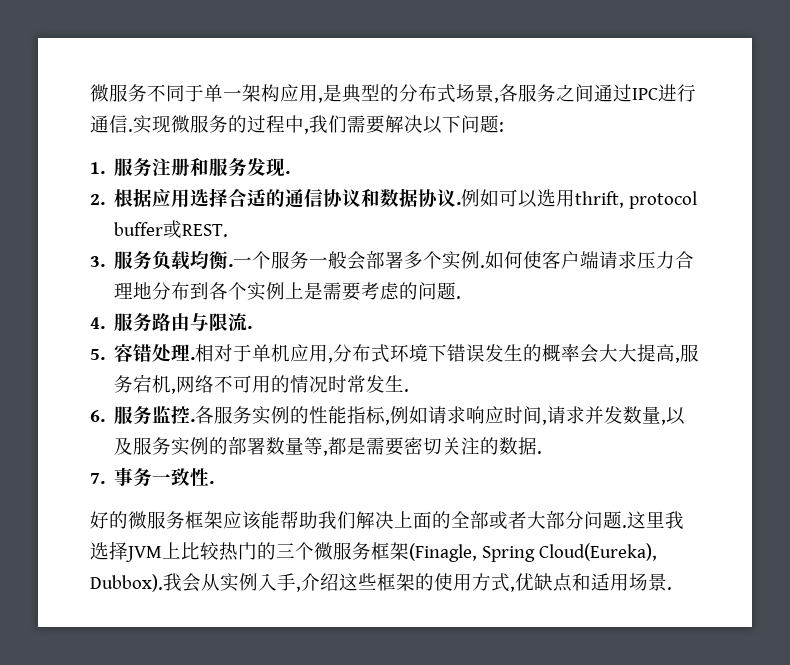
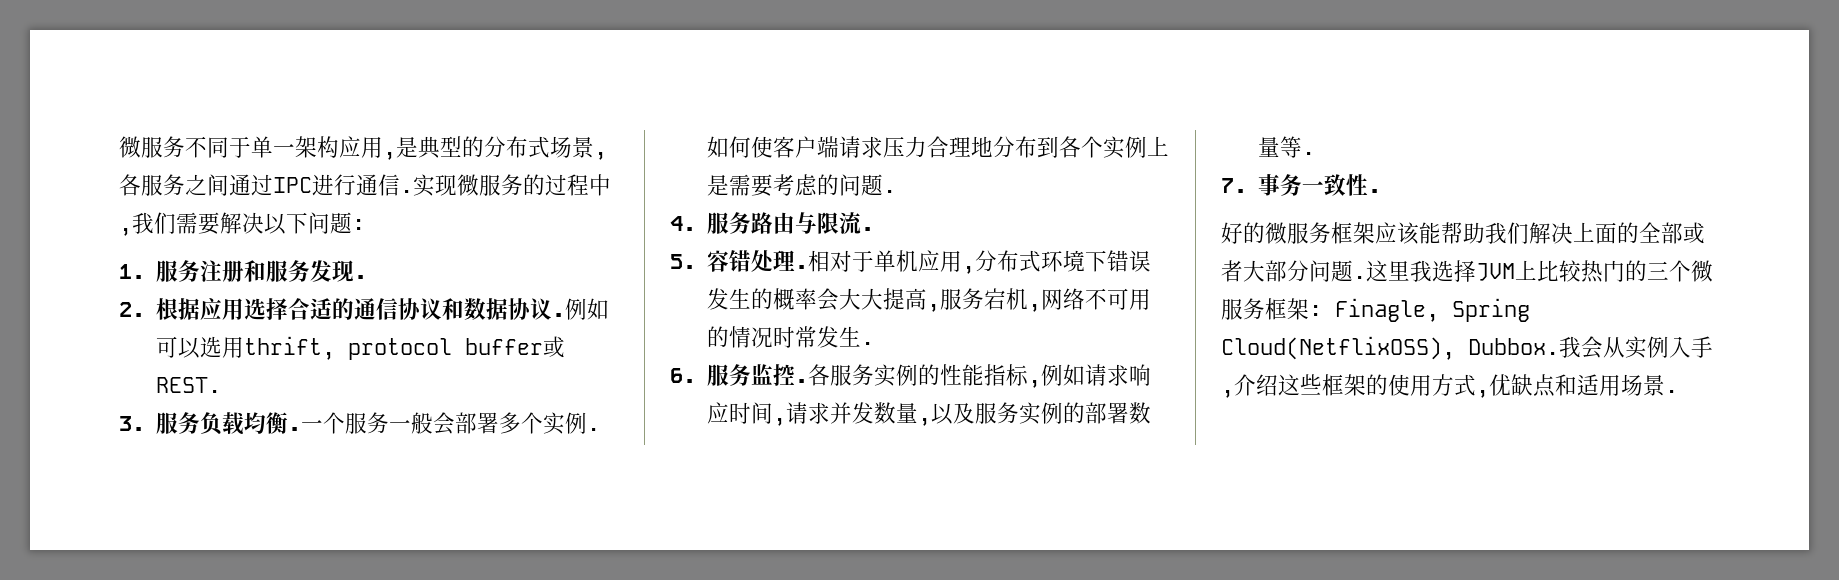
- 各服务实例的性能指标,例如请求响应时间,请求并发数量,以及服务实例的部署数量等,都是需要密切关注的数据.
+ 各服务实例的性能指标,例如请求响应时间,请求并发数量,以及服务实例的部署数量等.
- 这里我选择JVM上比较热门的三个微服务框架(Finagle, Spring Cloud(Eureka), Dubbox).
+ 这里我选择JVM上比较热门的三个微服务框架: Finagle, Spring Cloud(NetflixOSS), Dubbox.

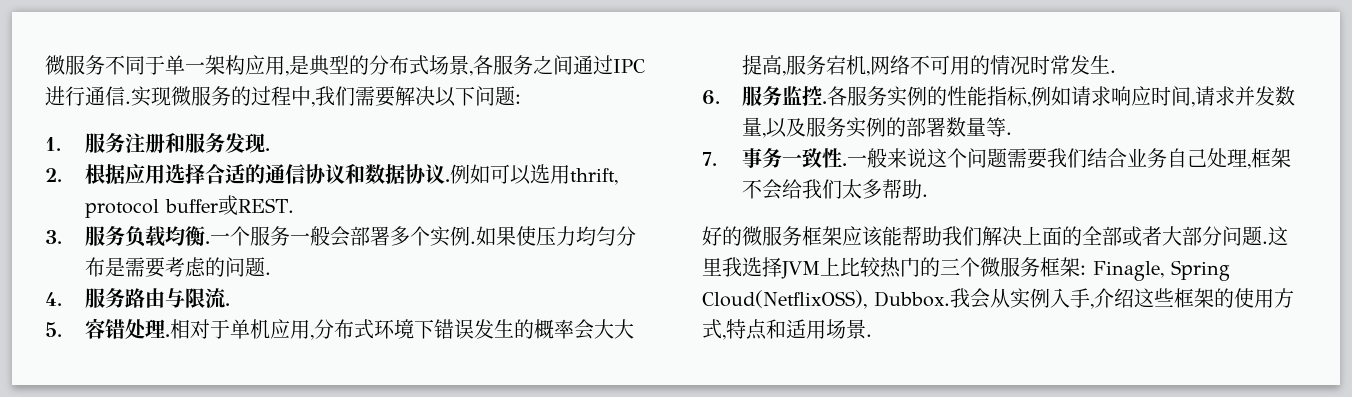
- 如何使客户端请求压力合理地分布到各个实例上是需要考虑的问题.
+ 如果使压力均匀分布是需要考虑的问题.
+ 一般来说这个问题需要我们结合业务自己处理,框架不会给我们太多帮助.
- 我会从实例入手,介绍这些框架的使用方式,优缺点和适用场景.
+ 我会从实例入手,介绍这些框架的使用方式,特点和适用场景.

